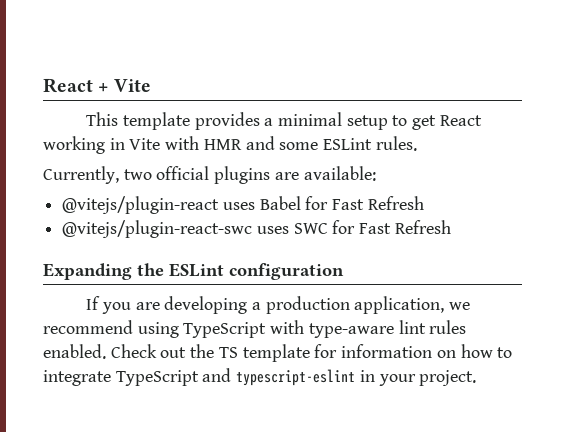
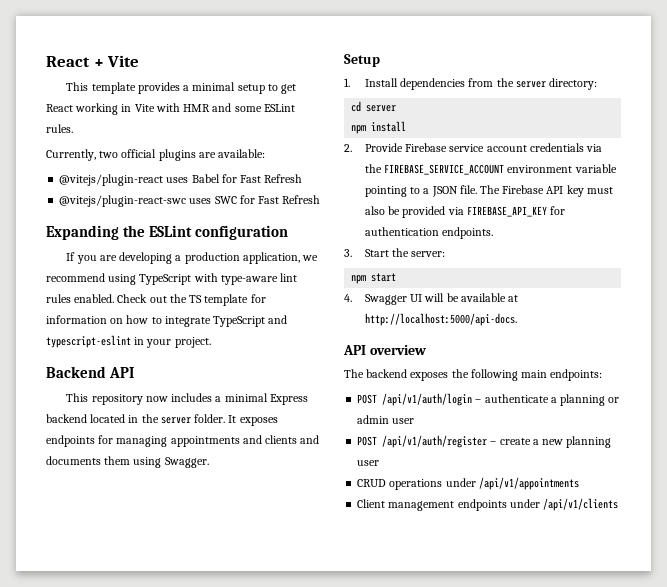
+ Backend API
+ This repository now includes a minimal Express backend located in the server folder. It exposes endpoints for managing appointments and clients and documents them using Swagger.
+ Setup
+ 1. Install dependencies from the server directory:
+ cd server
+ npm install
+ 2. Provide Firebase service account credentials via the FIREBASE_SERVICE_ACCOUNT environment variable pointing to a JSON file. The Firebase API key must also be provided via FIREBASE_API_KEY for authentication endpoints.
+ 3. Start the server:
+ npm start
+ 4. Swagger UI will be available at http://localhost:5000/api-docs.
+ API overview
+ The backend exposes the following main endpoints:
+ POST /api/v1/auth/login – authenticate a planning or admin user
+ POST /api/v1/auth/register – create a new planning user
+ CRUD operations under /api/v1/appointments
+ Client management endpoints under /api/v1/clients

